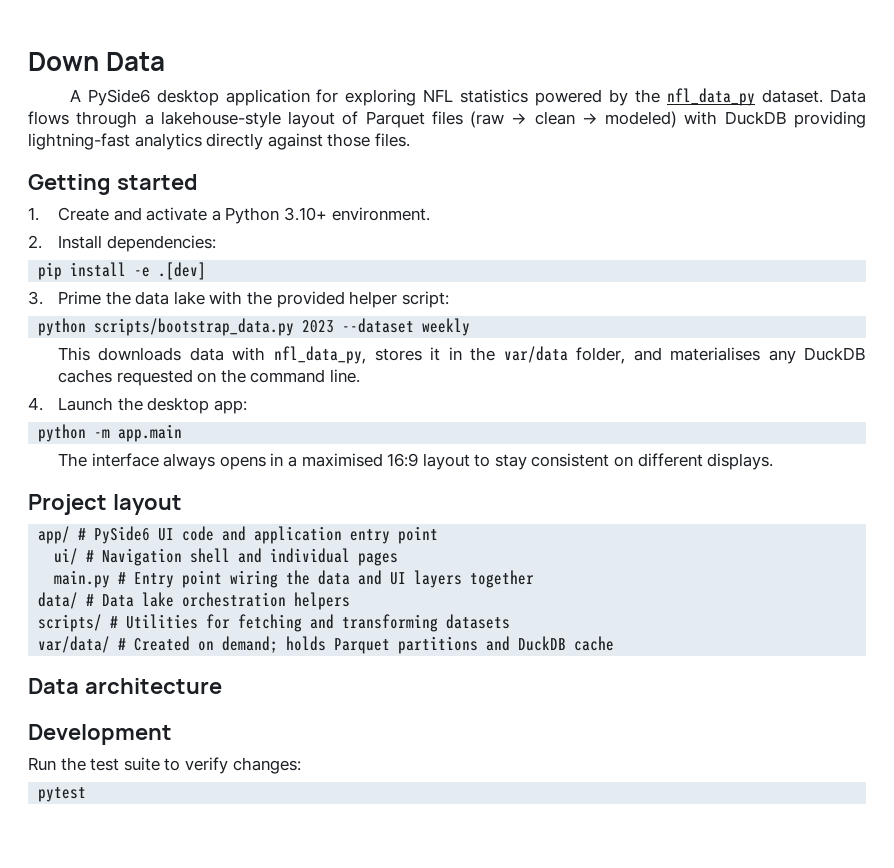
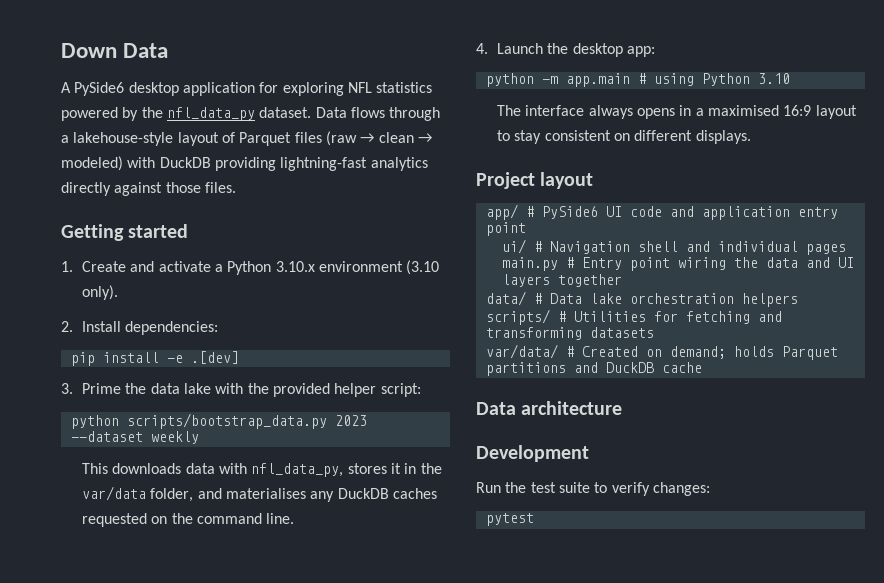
- 1. Create and activate a Python 3.10+ environment.
+ 1. Create and activate a Python 3.10.x environment (3.10 only).
- python -m app.main
+ python -m app.main # using Python 3.10

